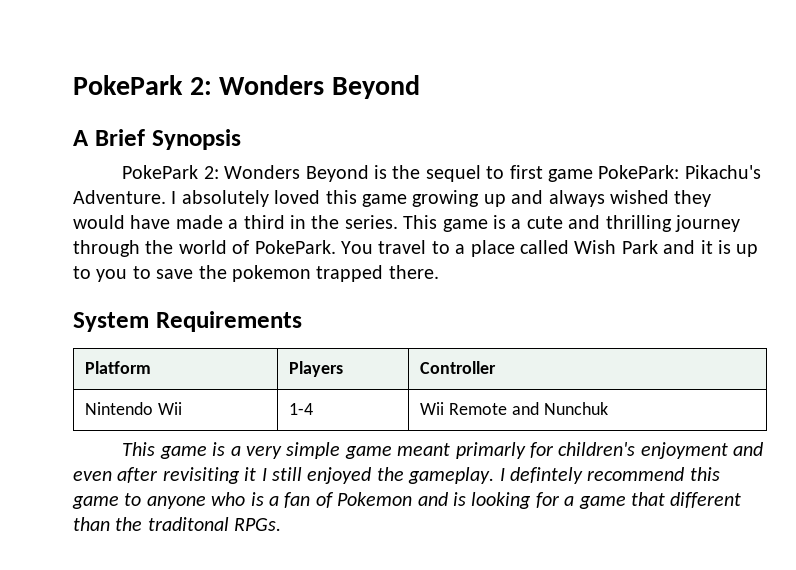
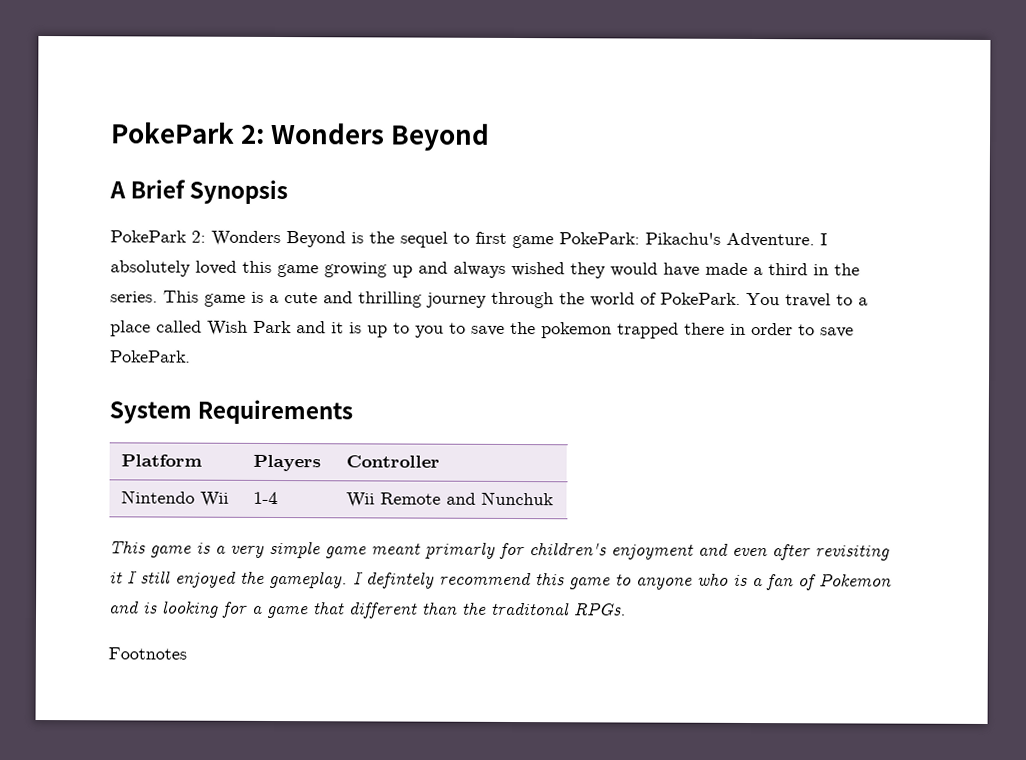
- You travel to a place called Wish Park and it is up to you to save the pokemon trapped there.
+ You travel to a place called Wish Park and it is up to you to save the pokemon trapped there in order to save PokePark.
+ Footnotes

